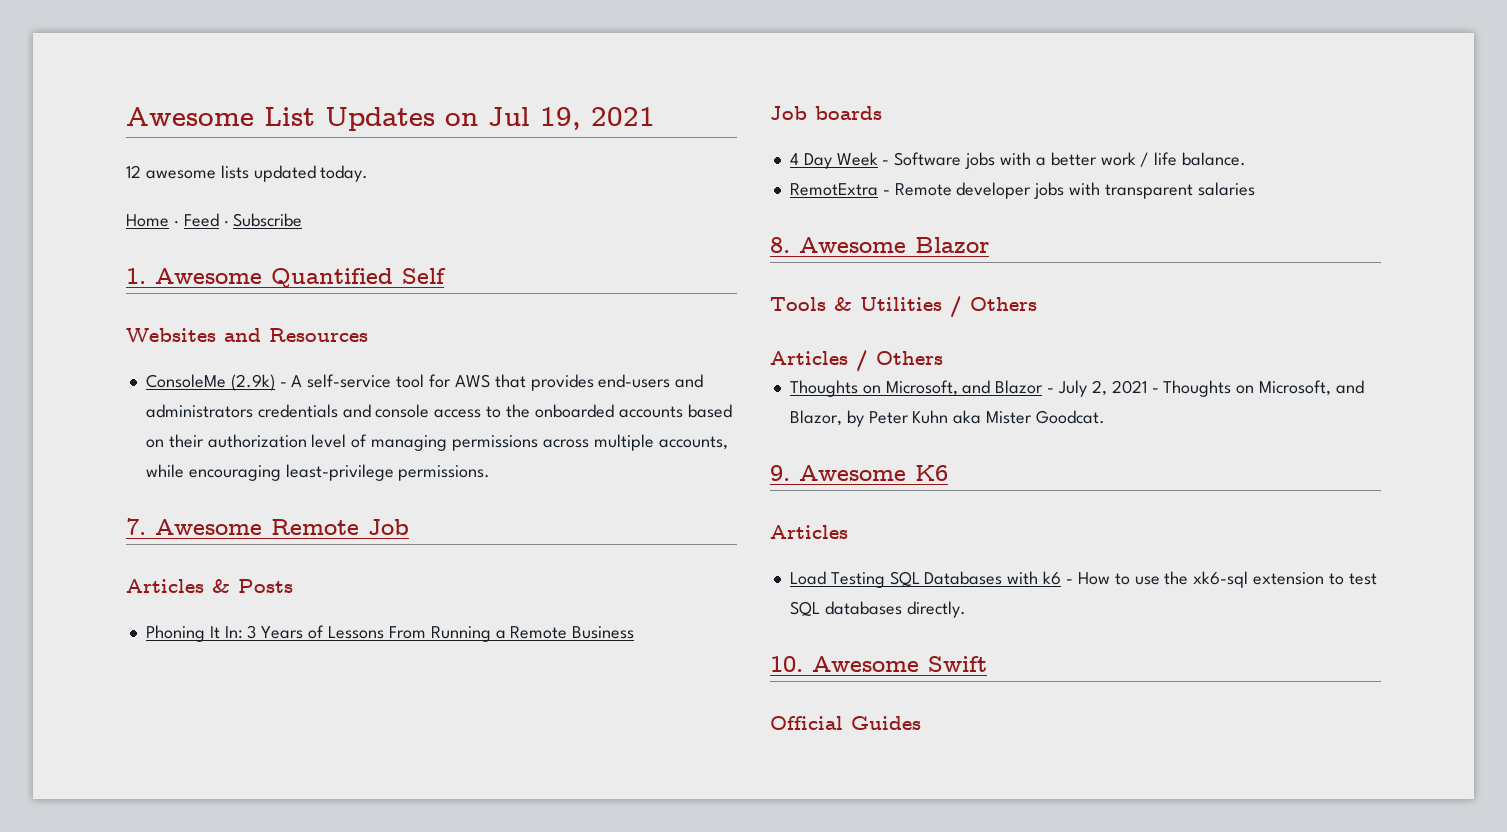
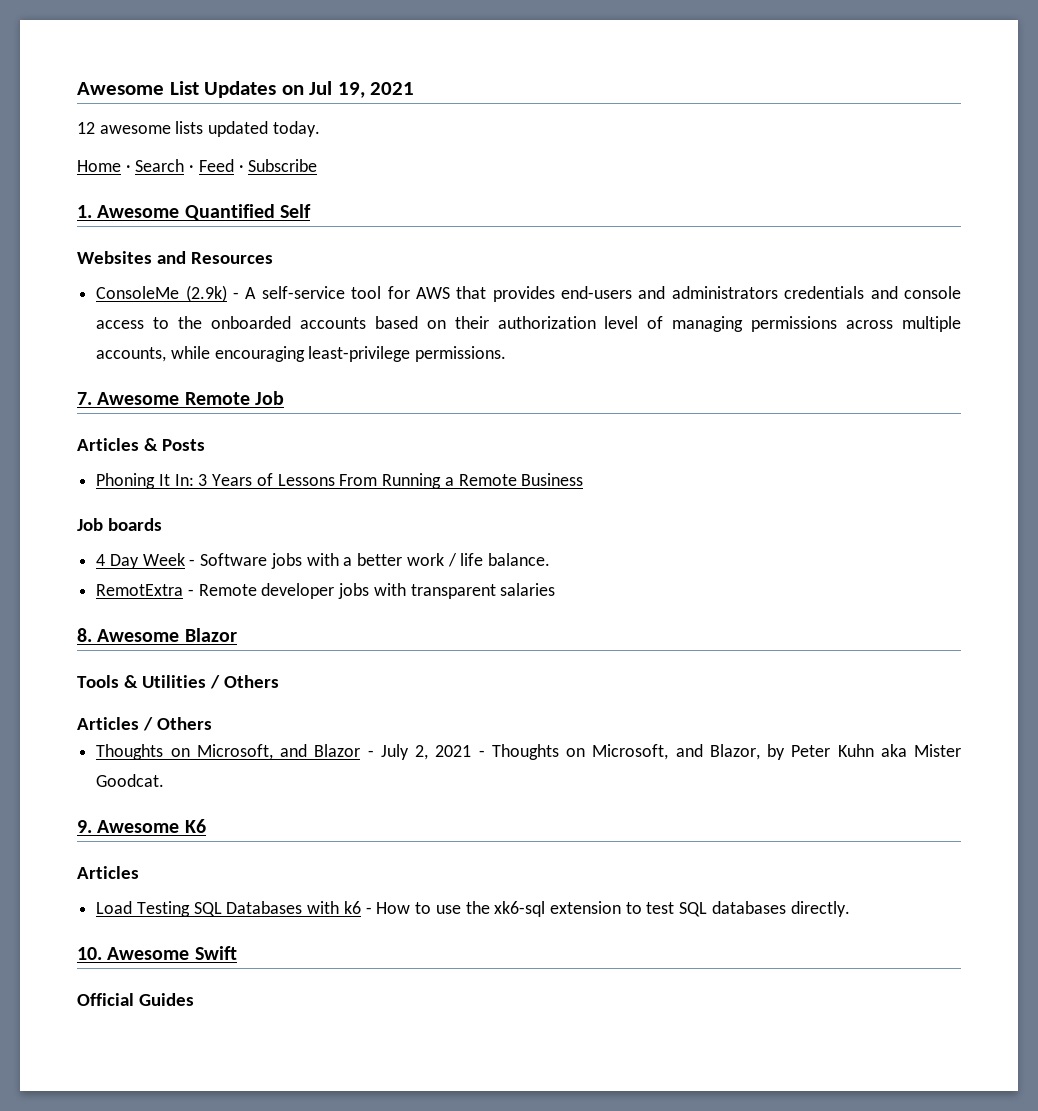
- Home · Feed · Subscribe
+ Home · Search · Feed · Subscribe

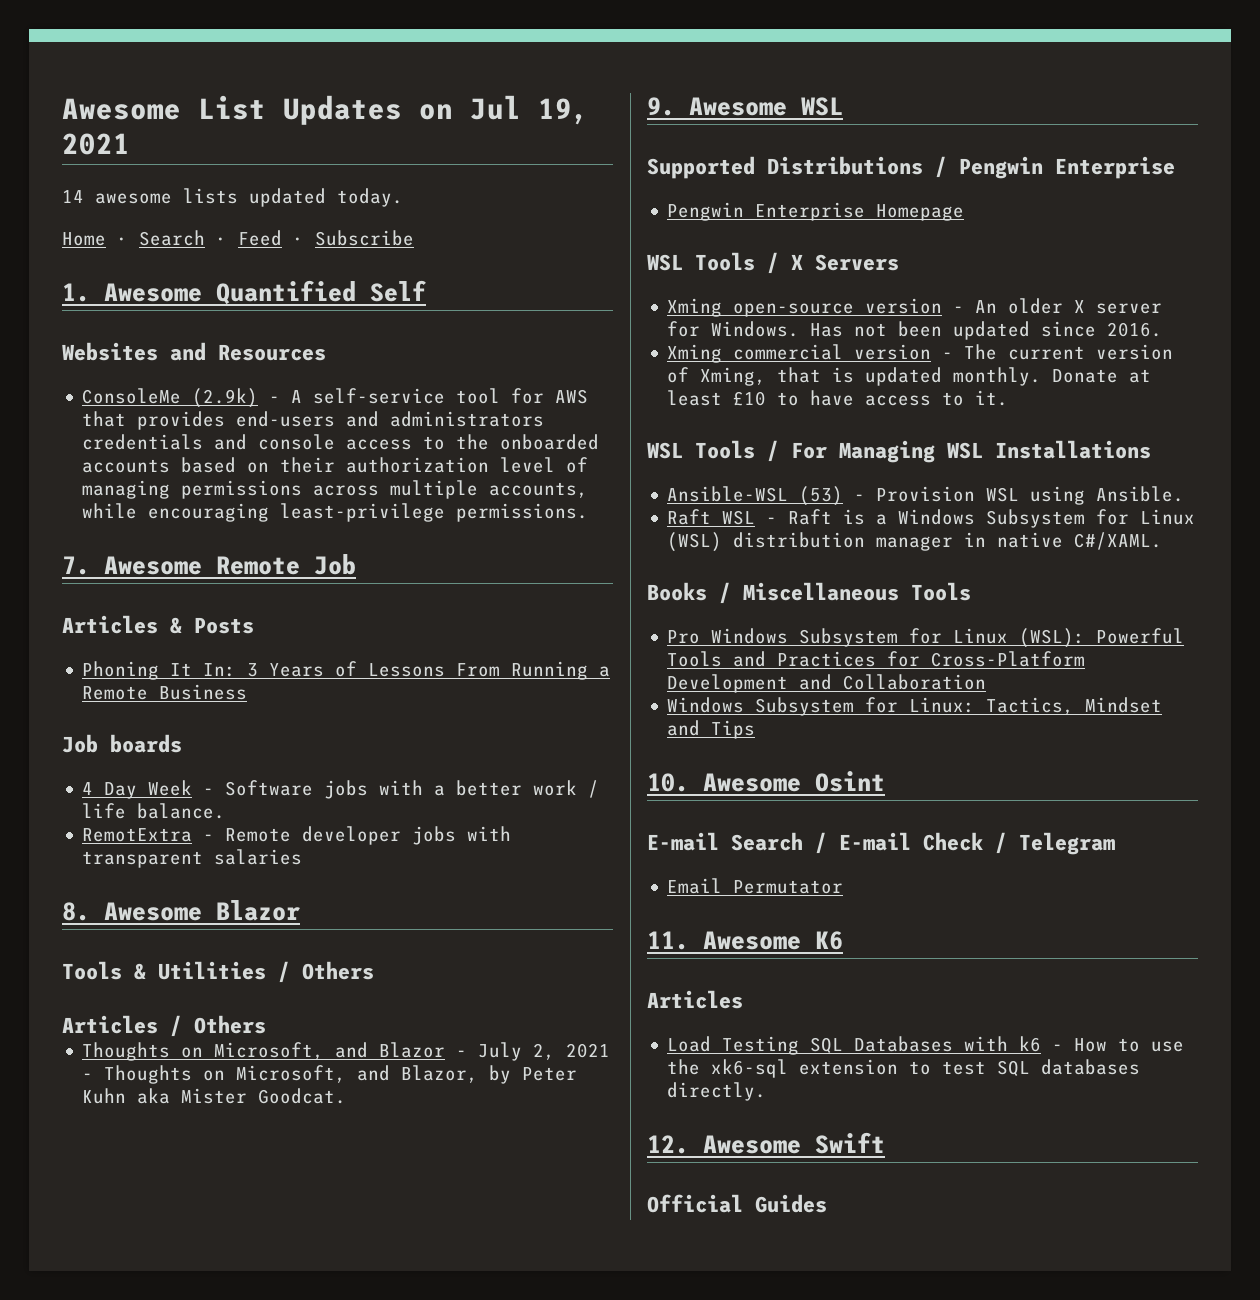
- 12 awesome lists updated today.
+ 14 awesome lists updated today.
- 9. Awesome K6
+ 9. Awesome WSL
+ Supported Distributions / Pengwin Enterprise
+ Pengwin Enterprise Homepage
+ WSL Tools / X Servers
+ Xming open-source version - An older X server for Windows. Has not been updated since 2016.
+ Xming commercial version - The current version of Xming, that is updated monthly. Donate at least £10 to have access to it.
+ WSL Tools / For Managing WSL Installations
+ Ansible-WSL (53) - Provision WSL using Ansible.
+ Raft WSL - Raft is a Windows Subsystem for Linux (WSL) distribution manager in native C#/XAML.
+ Books / Miscellaneous Tools
+ Pro Windows Subsystem for Linux (WSL): Powerful Tools and Practices for Cross-Platform Development and Collaboration
+ Windows Subsystem for Linux: Tactics, Mindset and Tips
+ 10. Awesome Osint
+ E-mail Search / E-mail Check / Telegram
+ Email Permutator
+ 11. Awesome K6
- 10. Awesome Swift
+ 12. Awesome Swift

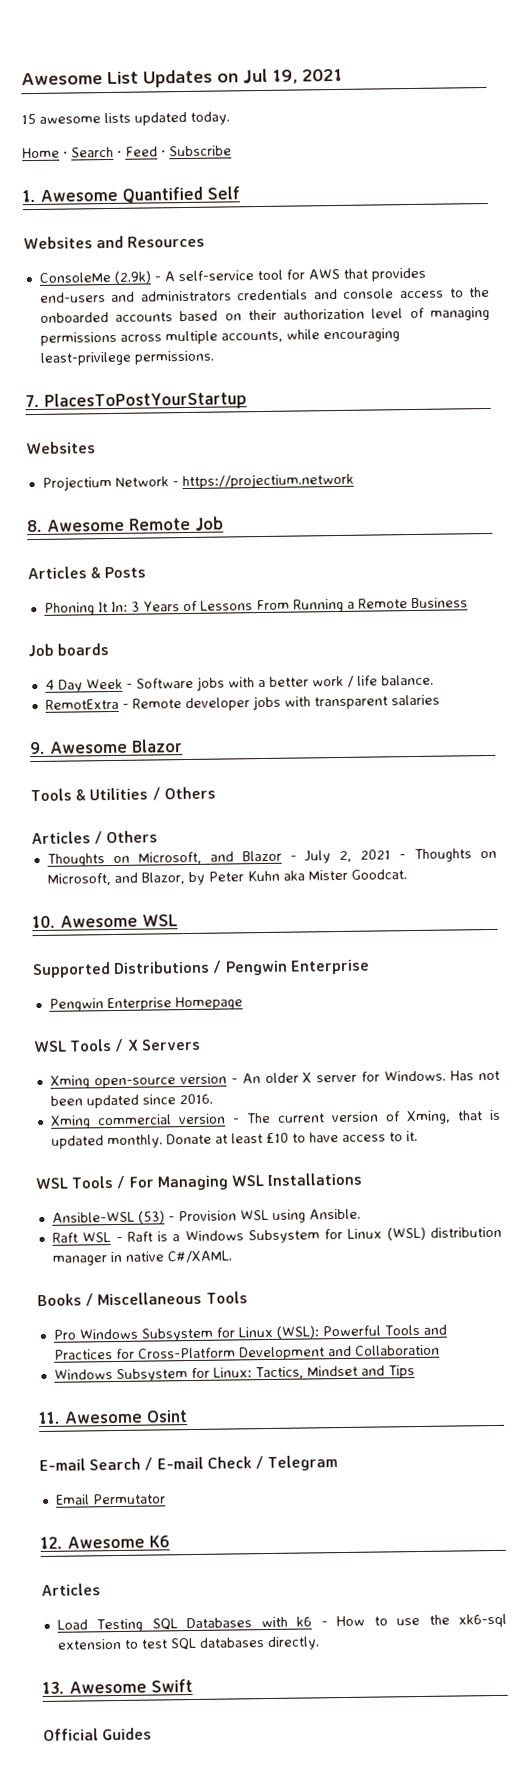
- 14 awesome lists updated today.
+ 15 awesome lists updated today.
- 7. Awesome Remote Job
+ 7. PlacesToPostYourStartup
+ Websites
+ Projectium Network - https://projectium.network
+ 8. Awesome Remote Job
- 8. Awesome Blazor
+ 9. Awesome Blazor
- 9. Awesome WSL
+ 10. Awesome WSL
- 10. Awesome Osint
+ 11. Awesome Osint
- 11. Awesome K6
+ 12. Awesome K6
- 12. Awesome Swift
+ 13. Awesome Swift

